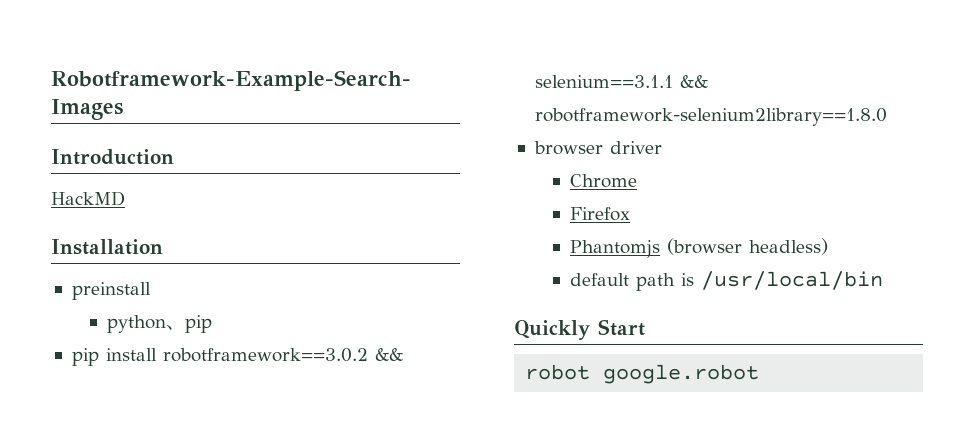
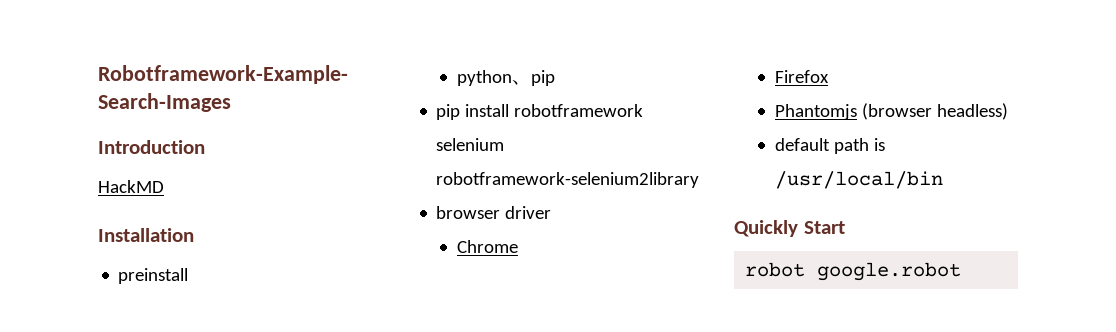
- pip install robotframework==3.0.2 && selenium==3.1.1 && robotframework-selenium2library==1.8.0
+ pip install robotframework selenium robotframework-selenium2library

